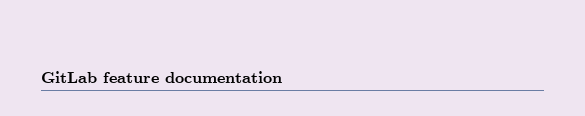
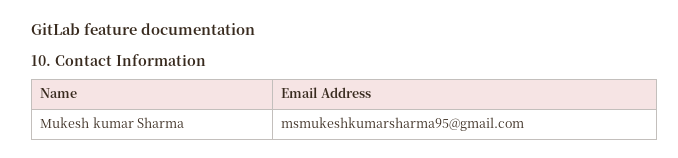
+ 10. Contact Information
+ Name | Email Address
+ Mukesh kumar Sharma | msmukeshkumarsharma95@gmail.com

